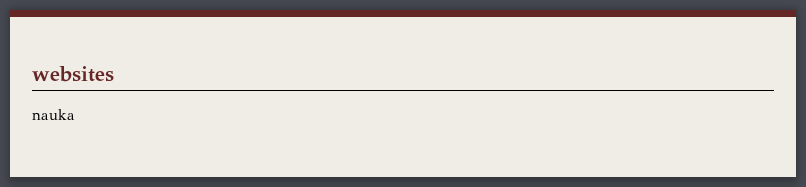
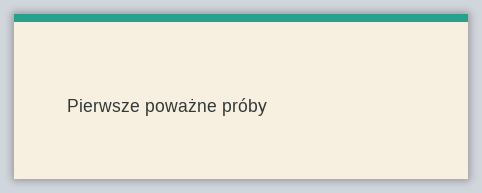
- websites
- nauka
+ Pierwsze poważne próby

